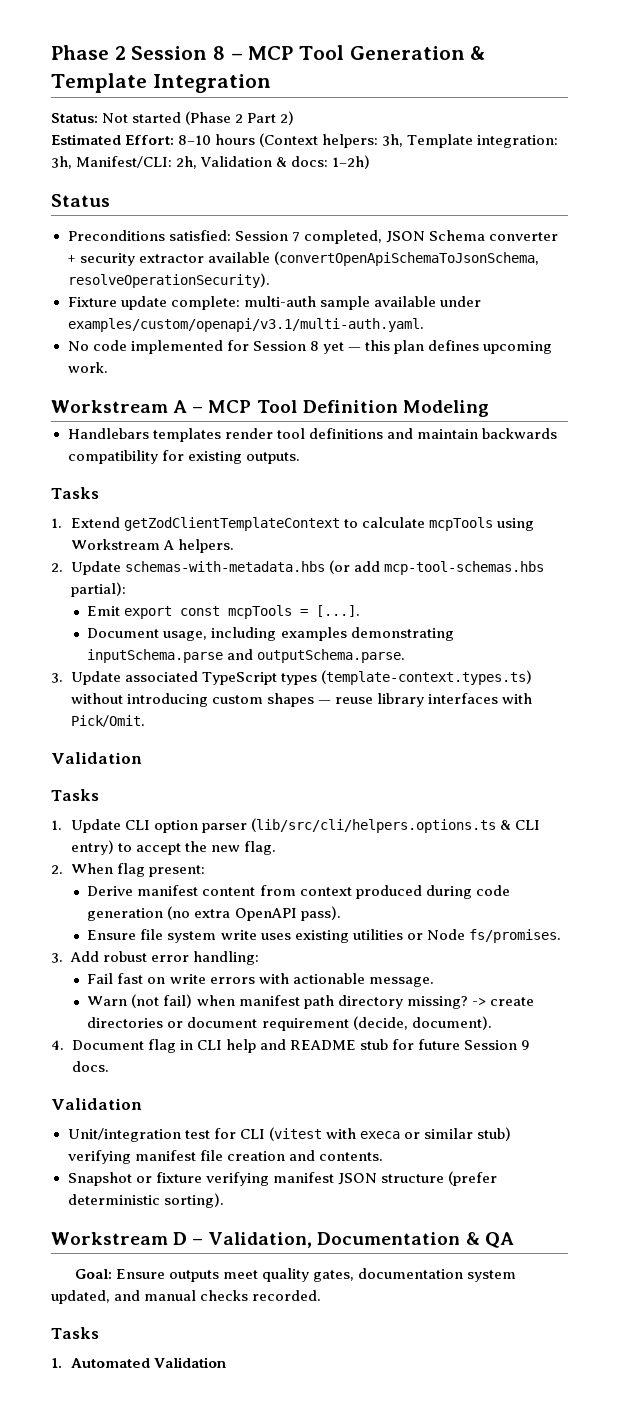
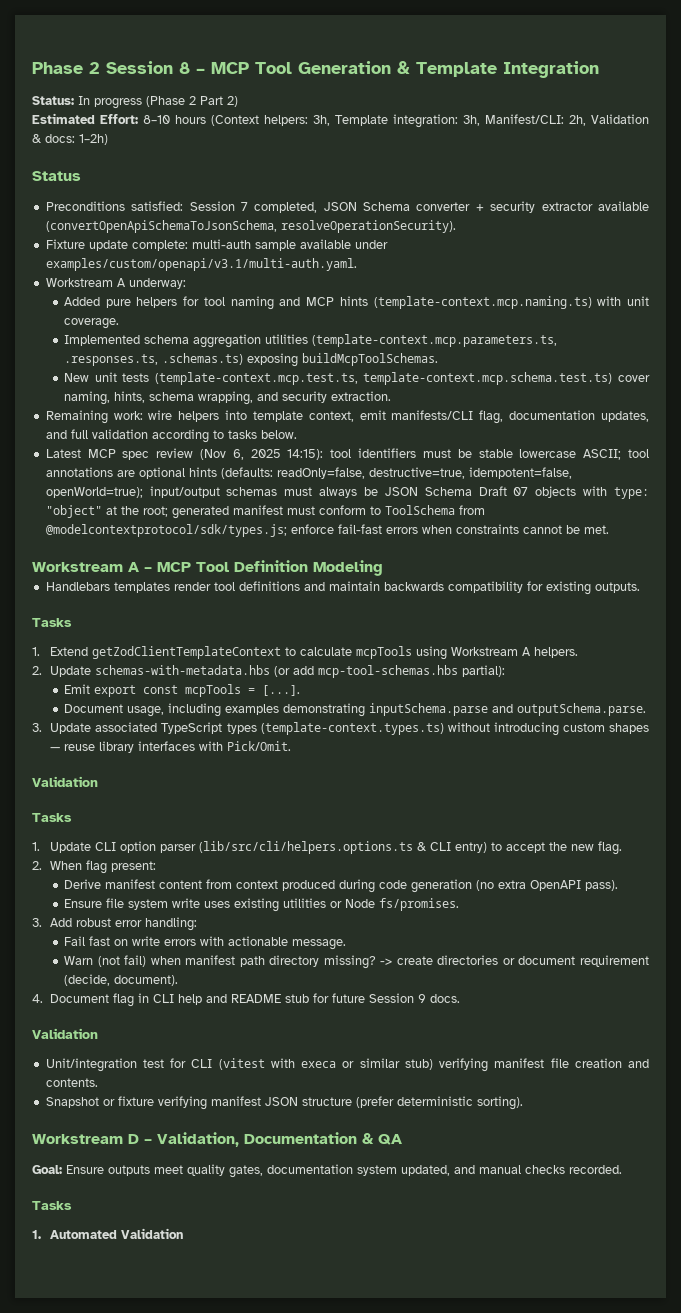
- Status: Not started (Phase 2 Part 2)
+ Status: In progress (Phase 2 Part 2)
- No code implemented for Session 8 yet — this plan defines upcoming work.
+ Workstream A underway:
+ Added pure helpers for tool naming and MCP hints (template-context.mcp.naming.ts) with unit coverage.
+ Implemented schema aggregation utilities (template-context.mcp.parameters.ts, .responses.ts, .schemas.ts) exposing buildMcpToolSchemas.
+ New unit tests (template-context.mcp.test.ts, template-context.mcp.schema.test.ts) cover naming, hints, schema wrapping, and security extraction.
+ Remaining work: wire helpers into template context, emit manifests/CLI flag, documentation updates, and full validation according to tasks below.
+ Latest MCP spec review (Nov 6, 2025 14:15): tool identifiers must be stable lowercase ASCII; tool annotations are optional hints (defaults: readOnly=false, destructive=true, idempotent=false, openWorld=true); input/output schemas must always be JSON Schema Draft 07 objects with type: "object" at the root; generated manifest must conform to ToolSchema from @modelcontextprotocol/sdk/types.js; enforce fail-fast errors when constraints cannot be met.

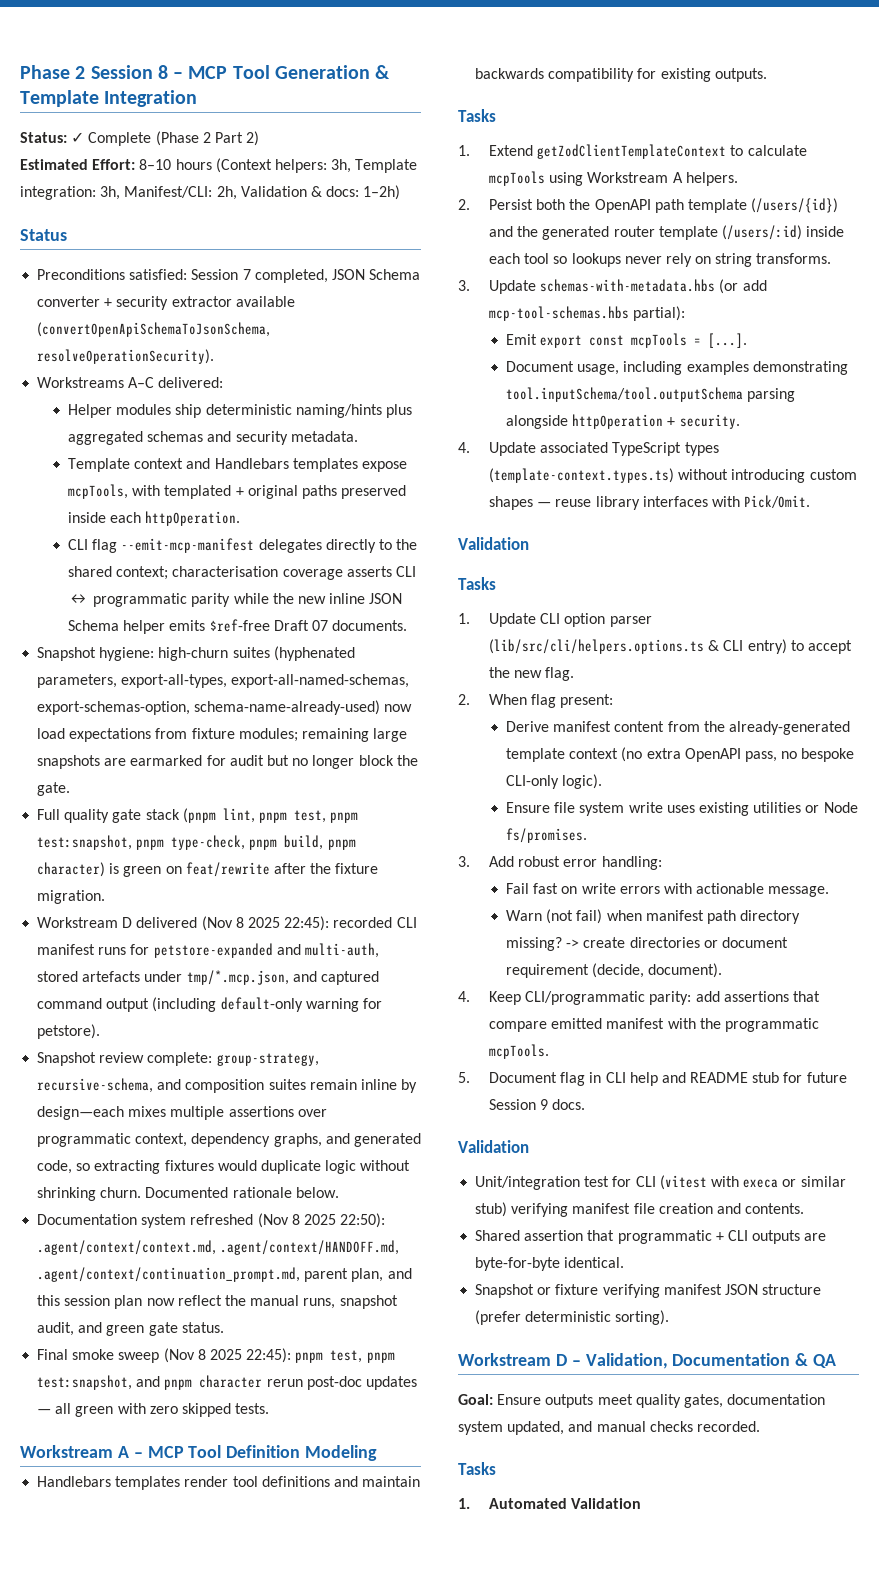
- Status: In progress (Phase 2 Part 2)
+ Status: ✓ Complete (Phase 2 Part 2)
- Fixture update complete: multi-auth sample available under examples/custom/openapi/v3.1/multi-auth.yaml.
- Workstream A underway:
- Added pure helpers for tool naming and MCP hints (template-context.mcp.naming.ts) with unit coverage.
- Implemented schema aggregation utilities (template-context.mcp.parameters.ts, .responses.ts, .schemas.ts) exposing buildMcpToolSchemas.
- New unit tests (template-context.mcp.test.ts, template-context.mcp.schema.test.ts) cover naming, hints, schema wrapping, and security extraction.
- Remaining work: wire helpers into template context, emit manifests/CLI flag, documentation updates, and full validation according to tasks below.
- Latest MCP spec review (Nov 6, 2025 14:15): tool identifiers must be stable lowercase ASCII; tool annotations are optional hints (defaults: readOnly=false, destructive=true, idempotent=false, openWorld=true); input/output schemas must always be JSON Schema Draft 07 objects with type: "object" at the root; generated manifest must conform to ToolSchema from @modelcontextprotocol/sdk/types.js; enforce fail-fast errors when constraints cannot be met.
+ Workstreams A–C delivered:
+ Helper modules ship deterministic naming/hints plus aggregated schemas and security metadata.
+ Template context and Handlebars templates expose mcpTools, with templated + original paths preserved inside each httpOperation.
+ CLI flag --emit-mcp-manifest delegates directly to the shared context; characterisation coverage asserts CLI ↔ programmatic parity while the new inline JSON Schema helper emits $ref-free Draft 07 documents.
+ Snapshot hygiene: high-churn suites (hyphenated parameters, export-all-types, export-all-named-schemas, export-schemas-option, schema-name-already-used) now load expectations from fixture modules; remaining large snapshots are earmarked for audit but no longer block the gate.
+ Full quality gate stack (pnpm lint, pnpm test, pnpm test:snapshot, pnpm type-check, pnpm build, pnpm character) is green on feat/rewrite after the fixture migration.
+ Workstream D delivered (Nov 8 2025 22:45): recorded CLI manifest runs for petstore-expanded and multi-auth, stored artefacts under tmp/*.mcp.json, and captured command output (including default-only warning for petstore).
+ Snapshot review complete: group-strategy, recursive-schema, and composition suites remain inline by design—each mixes multiple assertions over programmatic context, dependency graphs, and generated code, so extracting fixtures would duplicate logic without shrinking churn. Documented rationale below.
+ Documentation system refreshed (Nov 8 2025 22:50): .agent/context/context.md, .agent/context/HANDOFF.md, .agent/context/continuation_prompt.md, parent plan, and this session plan now reflect the manual runs, snapshot audit, and green gate status.
+ Final smoke sweep (Nov 8 2025 22:45): pnpm test, pnpm test:snapshot, and pnpm character rerun post-doc updates — all green with zero skipped tests.
- 2. Update schemas-with-metadata.hbs (or add mcp-tool-schemas.hbs partial):
+ 2. Persist both the OpenAPI path template (/users/{id}) and the generated router template (/users/:id) inside each tool so lookups never rely on string transforms.
+ 3. Update schemas-with-metadata.hbs (or add mcp-tool-schemas.hbs partial):
- Document usage, including examples demonstrating inputSchema.parse and outputSchema.parse.
- 3. Update associated TypeScript types (template-context.types.ts) without introducing custom shapes — reuse library interfaces with Pick/Omit.
+ Document usage, including examples demonstrating tool.inputSchema/tool.outputSchema parsing alongside httpOperation + security.
+ 4. Update associated TypeScript types (template-context.types.ts) without introducing custom shapes — reuse library interfaces with Pick/Omit.
- Derive manifest content from context produced during code generation (no extra OpenAPI pass).
+ Derive manifest content from the already-generated template context (no extra OpenAPI pass, no bespoke CLI-only logic).
- 4. Document flag in CLI help and README stub for future Session 9 docs.
+ 4. Keep CLI/programmatic parity: add assertions that compare emitted manifest with the programmatic mcpTools.
+ 5. Document flag in CLI help and README stub for future Session 9 docs.
+ Shared assertion that programmatic + CLI outputs are byte-for-byte identical.

